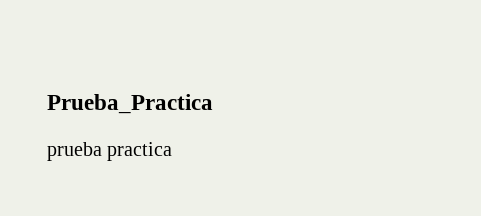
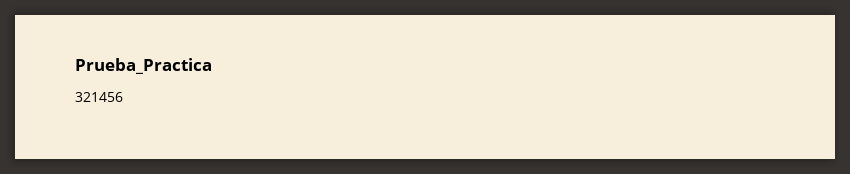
- prueba practica
+ 321456

